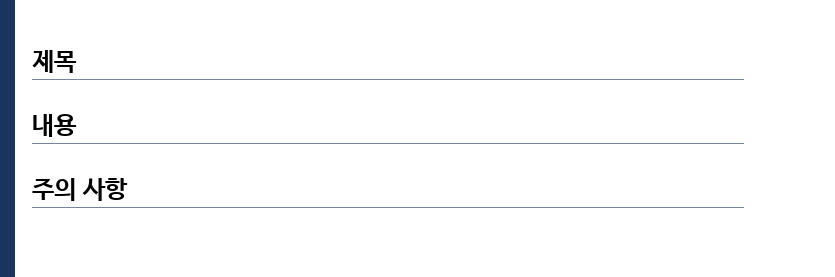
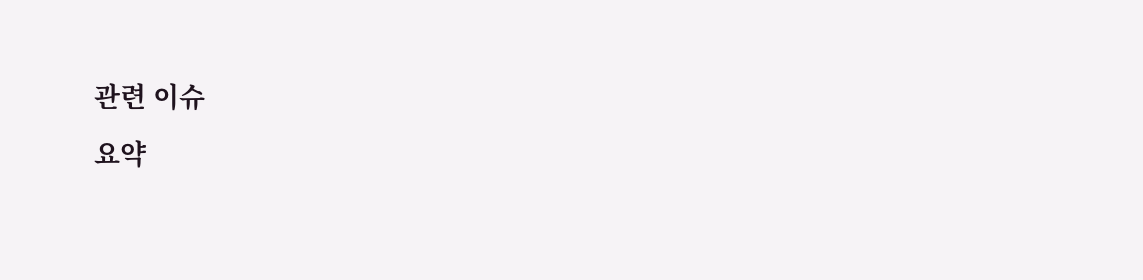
- 제목
- 내용
- 주의 사항
+ 관련 이슈
+ 요약

